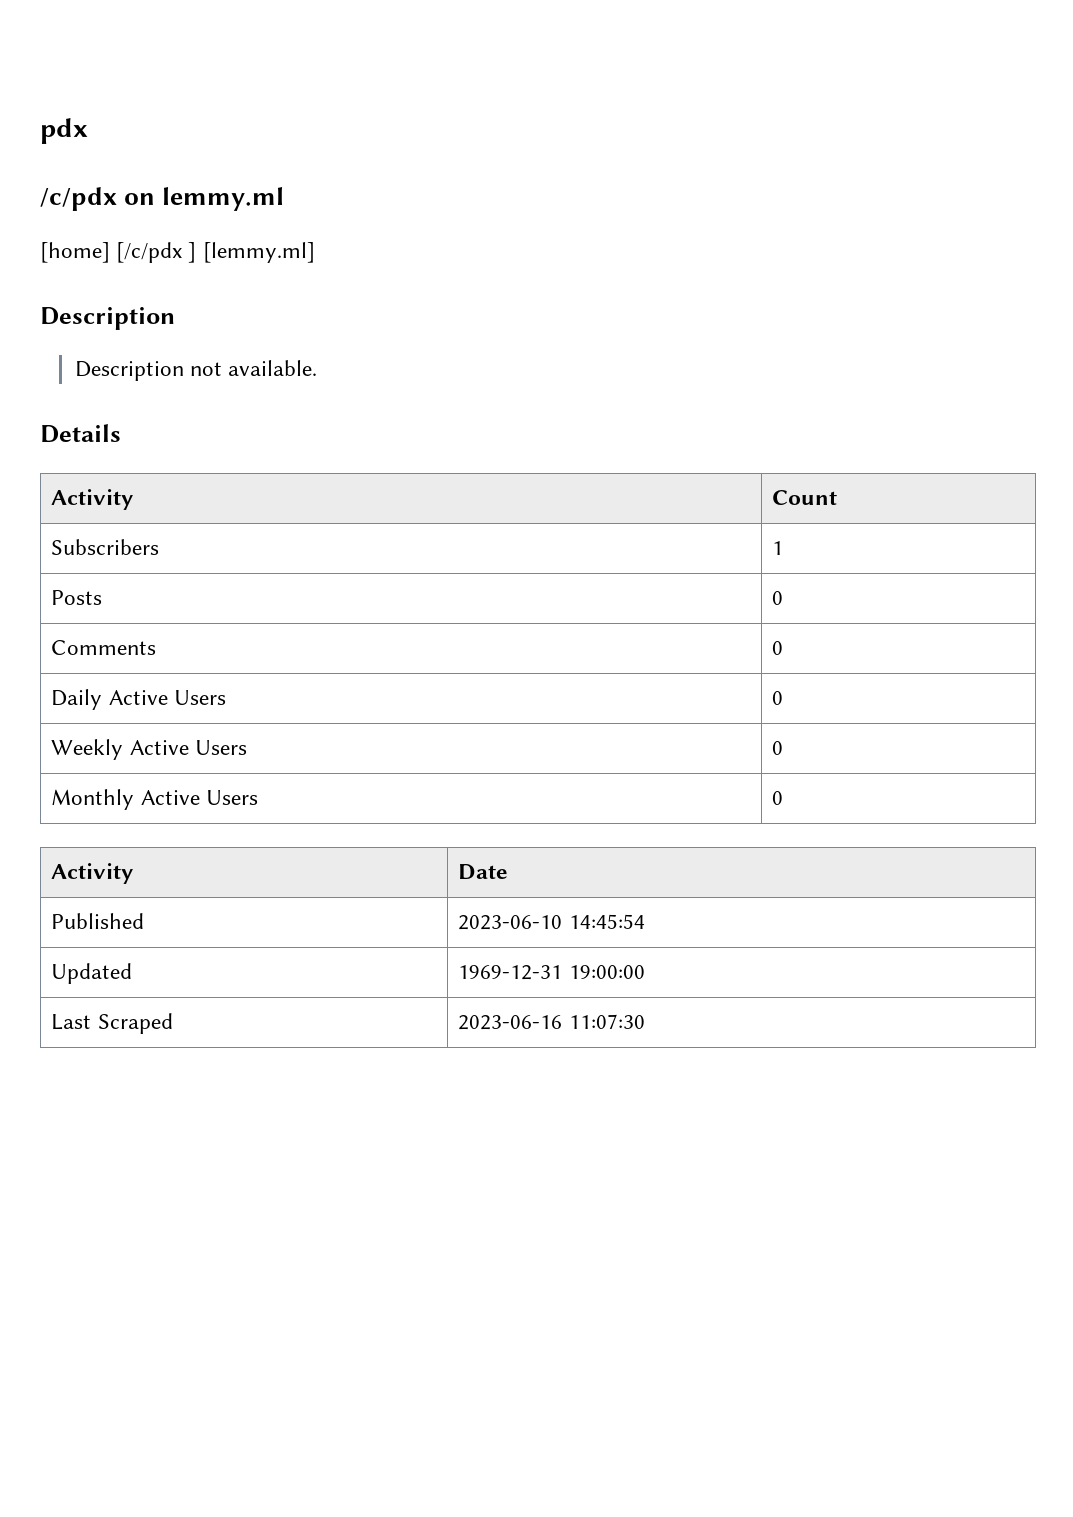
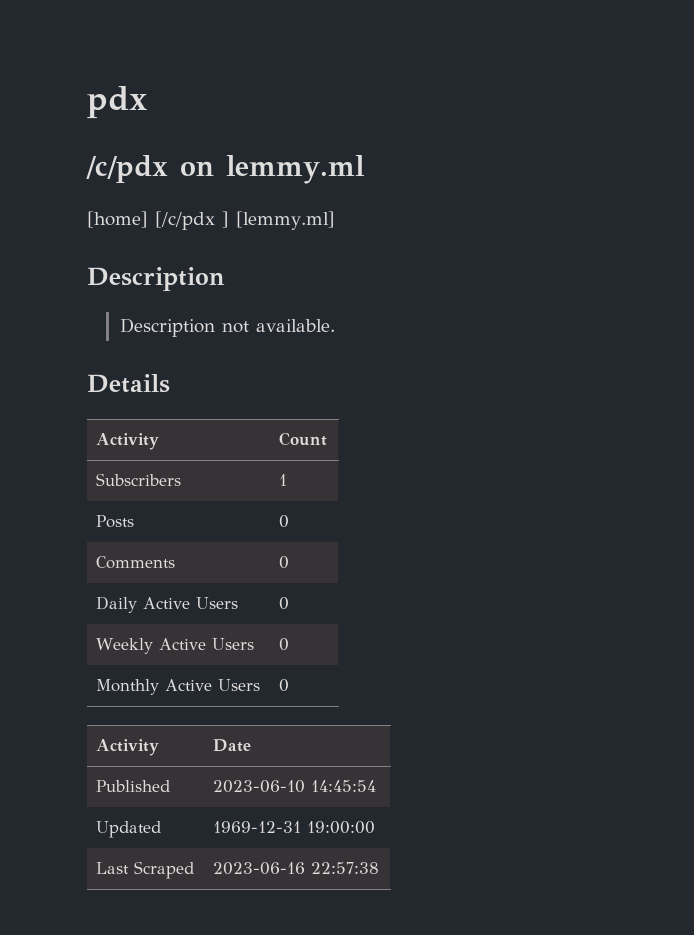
- Last Scraped | 2023-06-16 11:07:30
+ Last Scraped | 2023-06-16 22:57:38

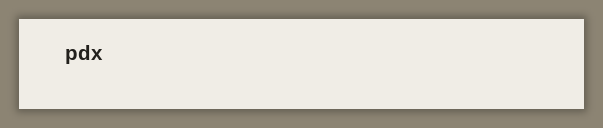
- /c/pdx on lemmy.ml
- [home] [/c/pdx ] [lemmy.ml]
- Description
- Description not available.
- Details
- Activity | Count
- Subscribers | 1
- Posts | 0
- Comments | 0
- Daily Active Users | 0
- Weekly Active Users | 0
- Monthly Active Users | 0
- Activity | Date
- Published | 2023-06-10 14:45:54
- Updated | 1969-12-31 19:00:00
- Last Scraped | 2023-06-16 22:57:38

